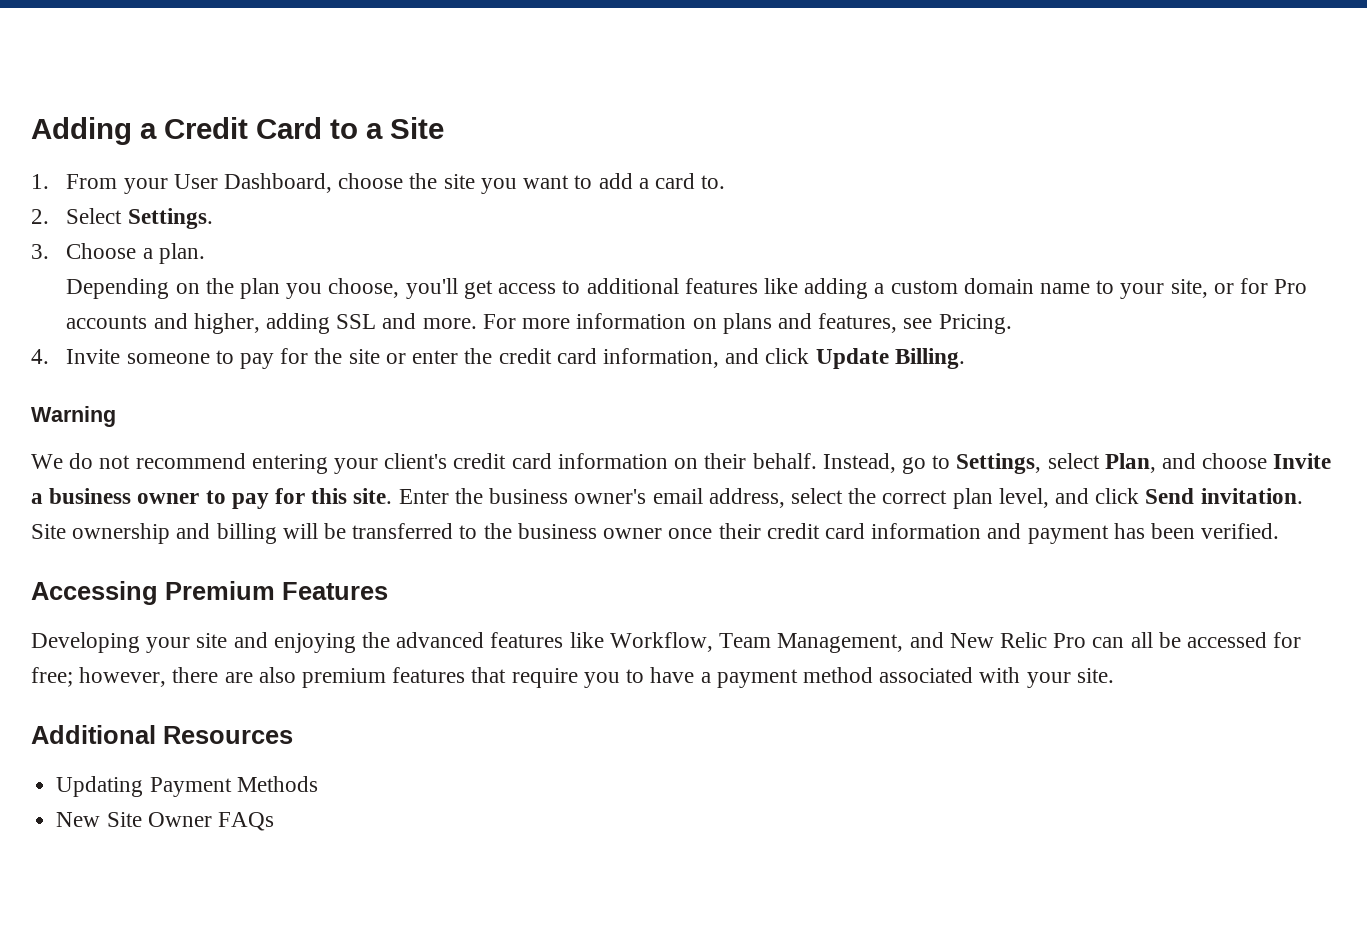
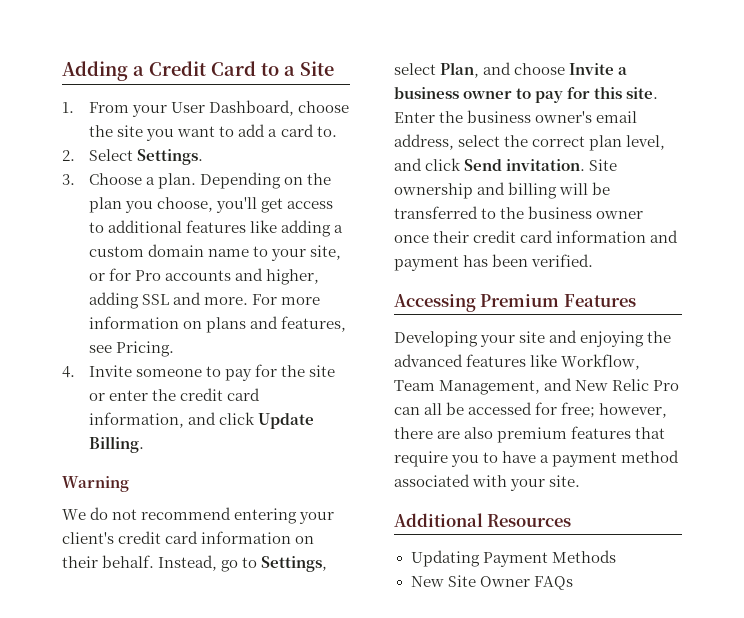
- 3. Choose a plan.
- Depending on the plan you choose, you'll get access to additional features like adding a custom domain name to your site, or for Pro accounts and higher, adding SSL and more.
+ 3. Choose a plan. Depending on the plan you choose, you'll get access to additional features like adding a custom domain name to your site, or for Pro accounts and higher, adding SSL and more.

